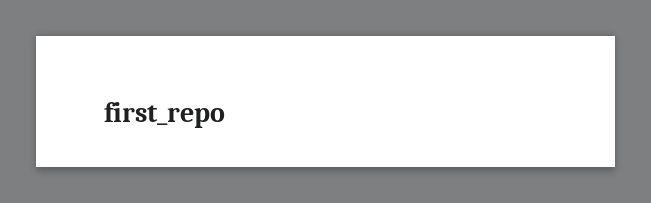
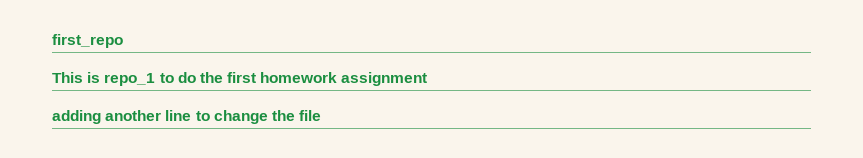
+ This is repo_1 to do the first homework assignment
+ adding another line to change the file

